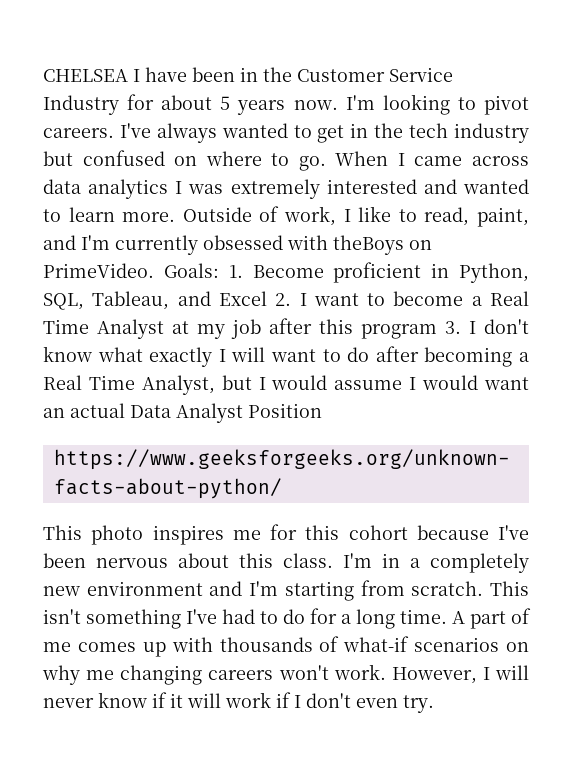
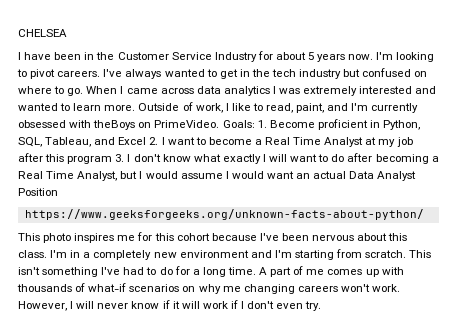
- CHELSEA I have been in the Customer Service Industry for about 5 years now.
+ CHELSEA
+ I have been in the Customer Service Industry for about 5 years now.

